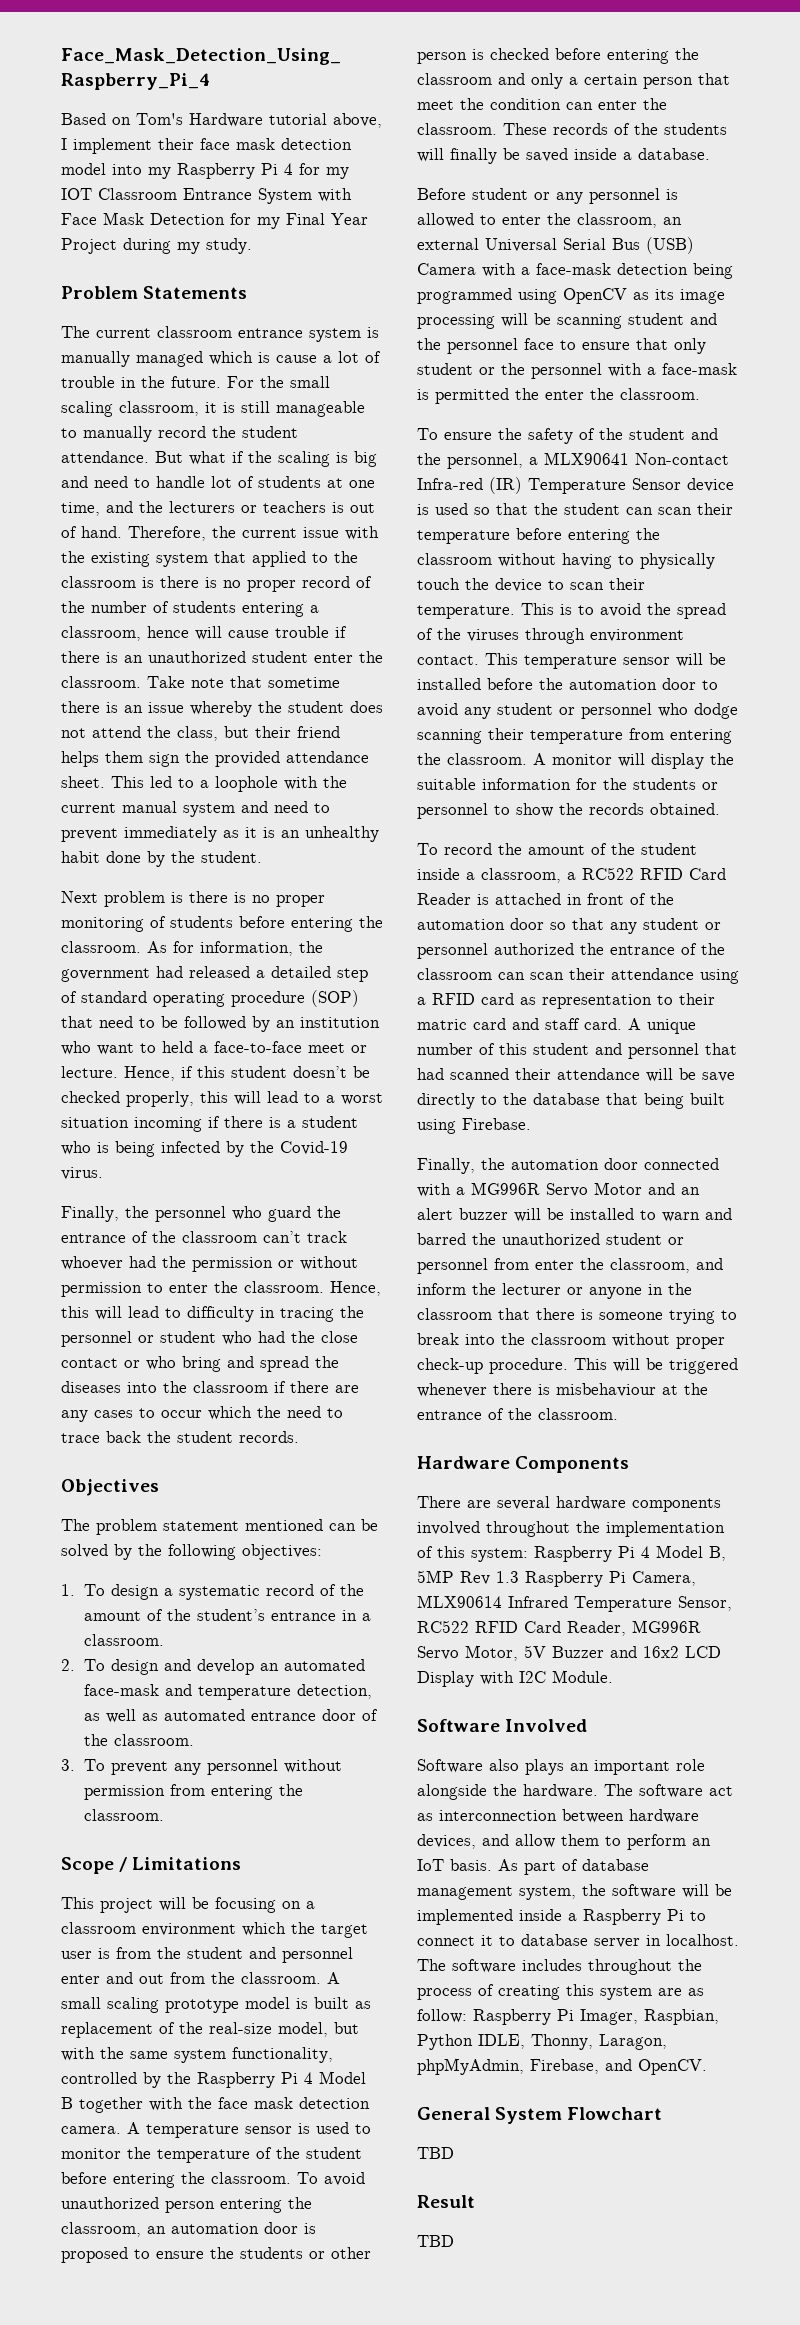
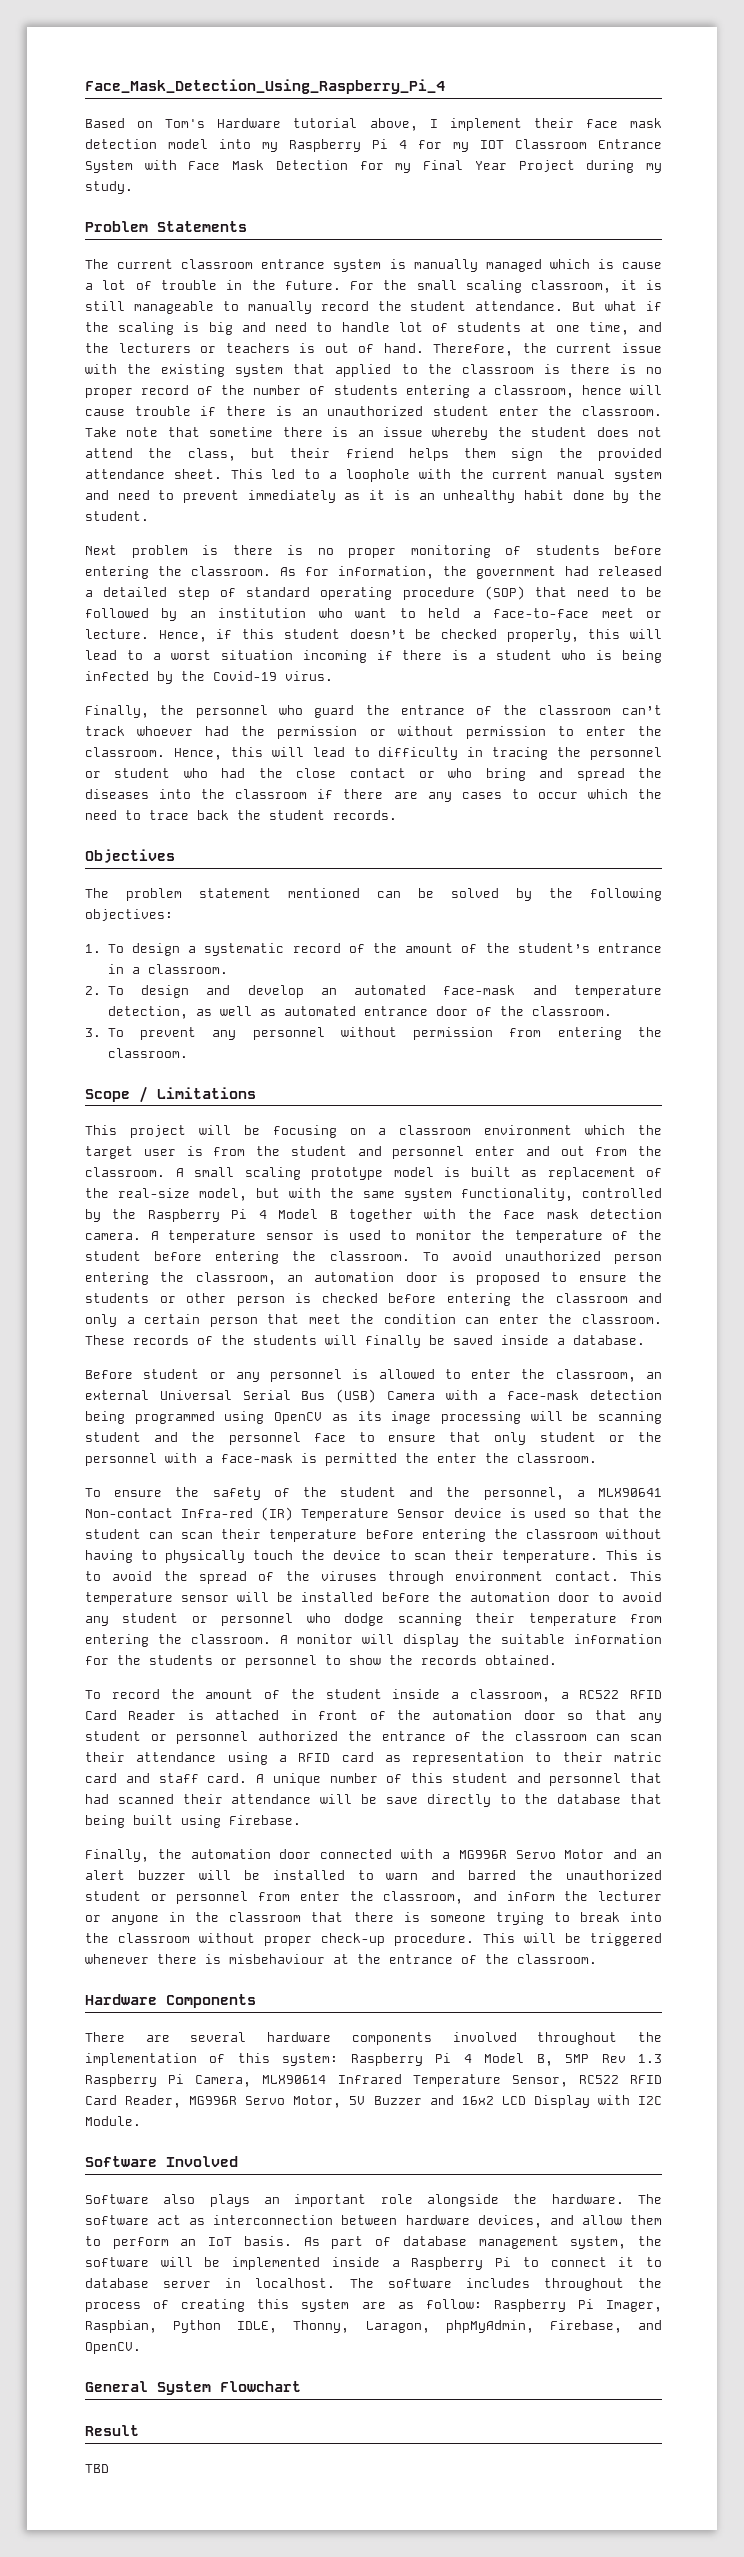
  General System Flowchart
- TBD

